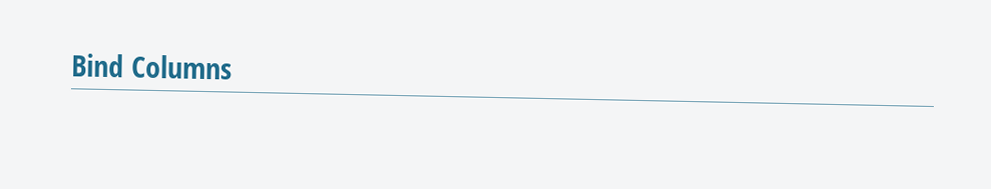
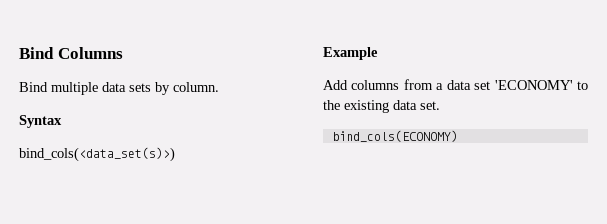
+ Bind multiple data sets by column.
+ Syntax
+ bind_cols(<data_set(s)>)
+ Example
+ Add columns from a data set 'ECONOMY' to the existing data set.
+ bind_cols(ECONOMY)

